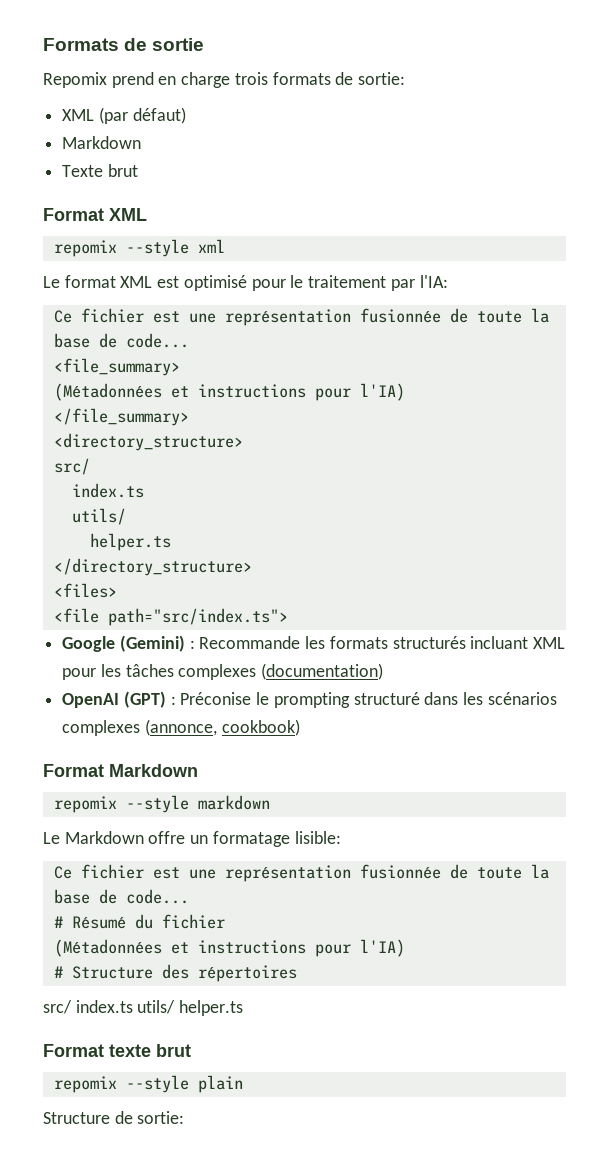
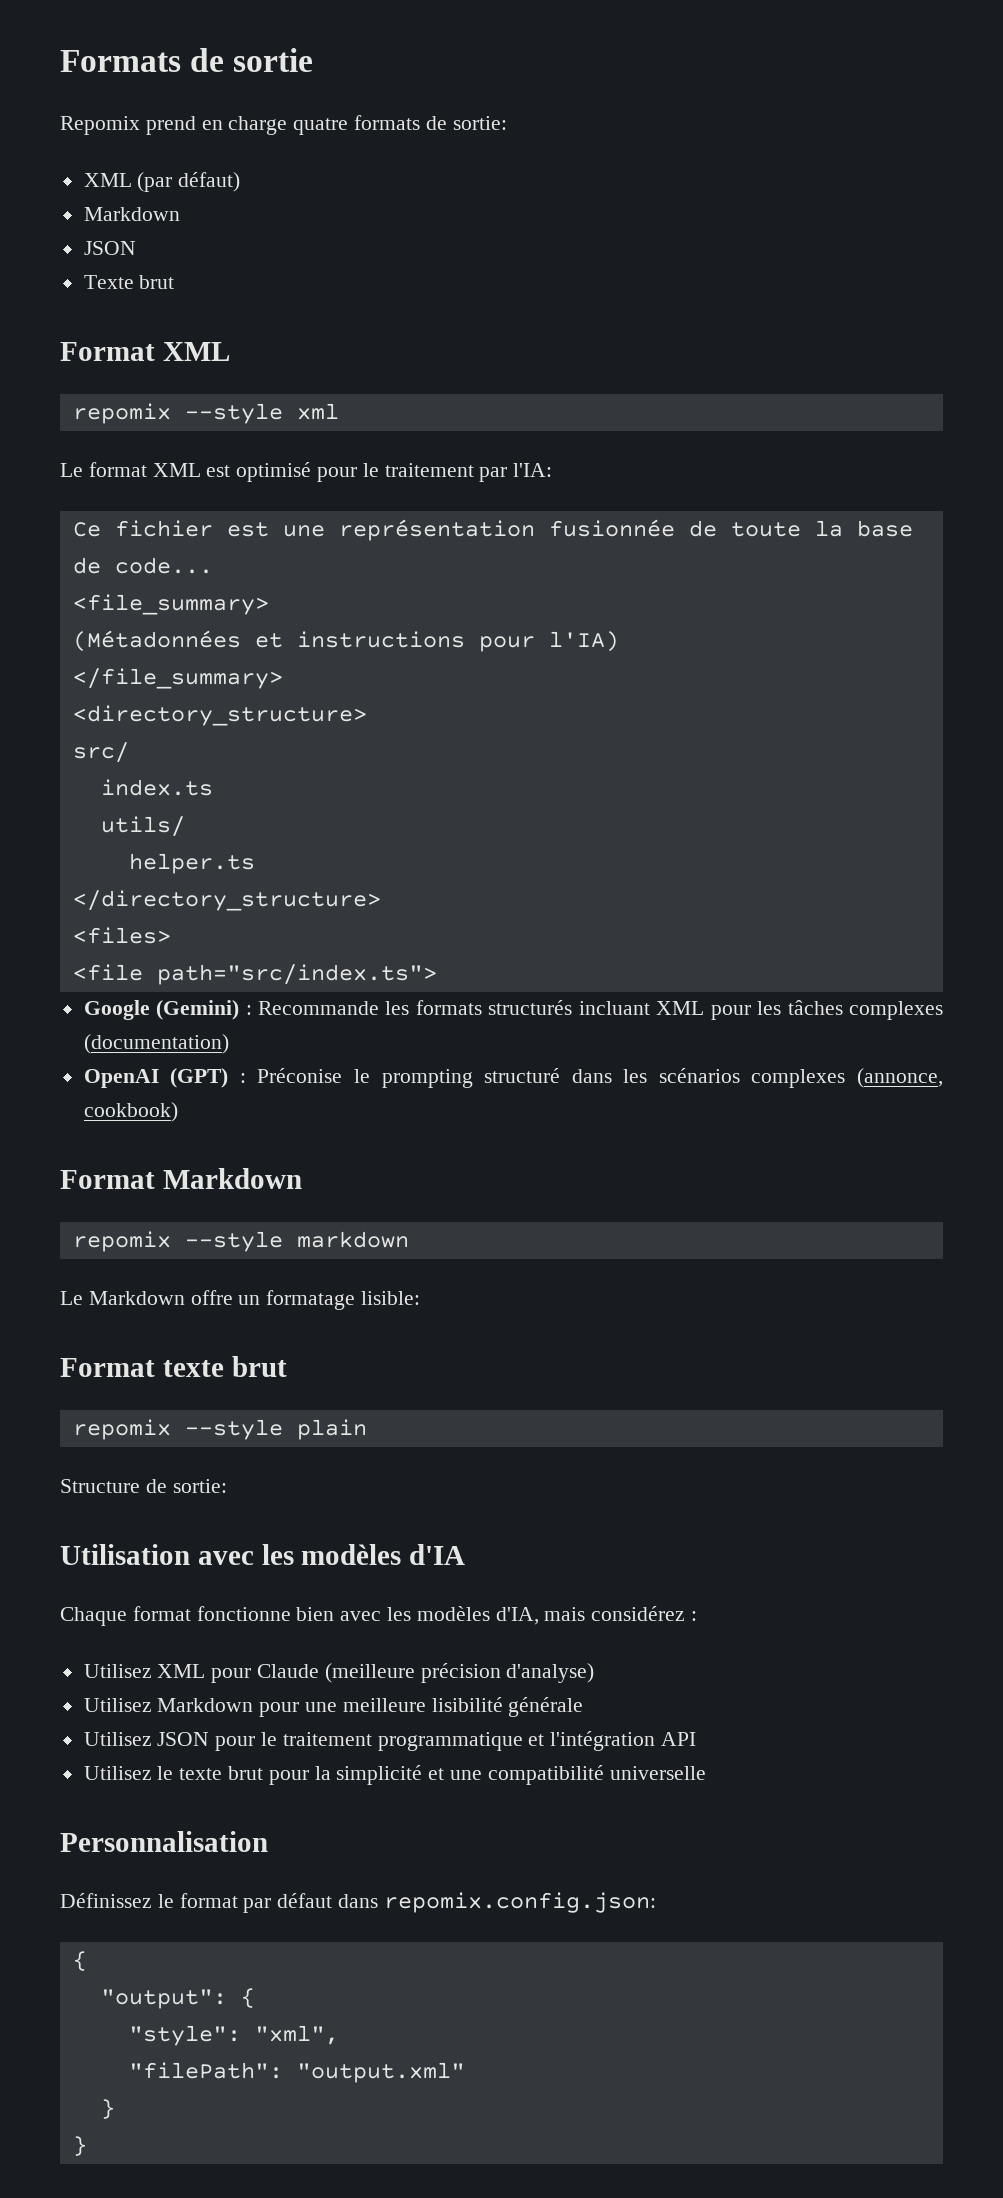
- Repomix prend en charge trois formats de sortie:
+ Repomix prend en charge quatre formats de sortie:
  XML (par défaut)
  Markdown
+ JSON
  Le Markdown offre un formatage lisible:
- Ce fichier est une représentation fusionnée de toute la base de code...
- # Résumé du fichier
- (Métadonnées et instructions pour l'IA)
- # Structure des répertoires
- src/ index.ts utils/ helper.ts
+ Utilisation avec les modèles d'IA
+ Chaque format fonctionne bien avec les modèles d'IA, mais considérez :
+ Utilisez XML pour Claude (meilleure précision d'analyse)
+ Utilisez Markdown pour une meilleure lisibilité générale
+ Utilisez JSON pour le traitement programmatique et l'intégration API
+ Utilisez le texte brut pour la simplicité et une compatibilité universelle
+ Personnalisation
+ Définissez le format par défaut dans repomix.config.json:
+ {
+ "output": {
+ "style": "xml",
+ "filePath": "output.xml"
+ }
+ }

